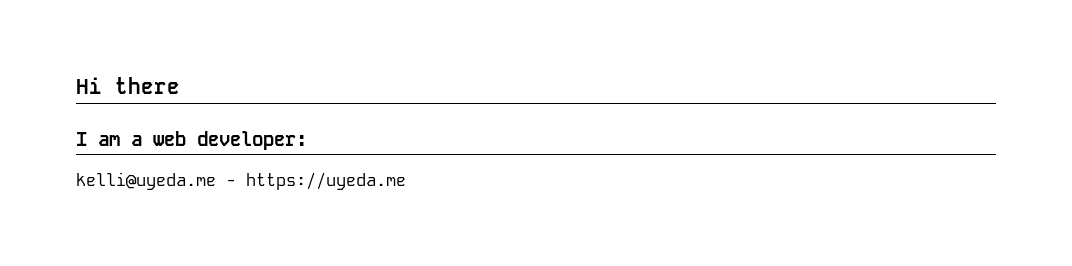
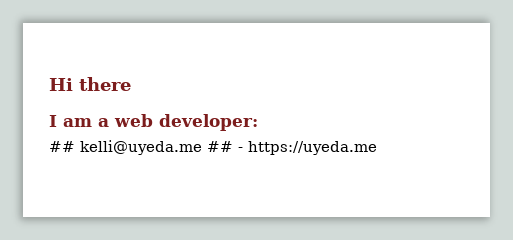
- kelli@uyeda.me - https://uyeda.me
+ ## kelli@uyeda.me ## - https://uyeda.me

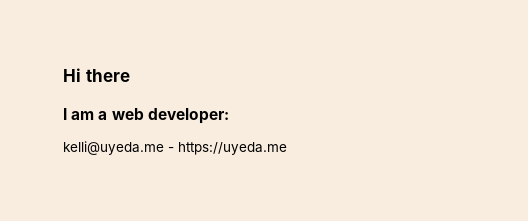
- ## kelli@uyeda.me ## - https://uyeda.me
+ kelli@uyeda.me - https://uyeda.me

